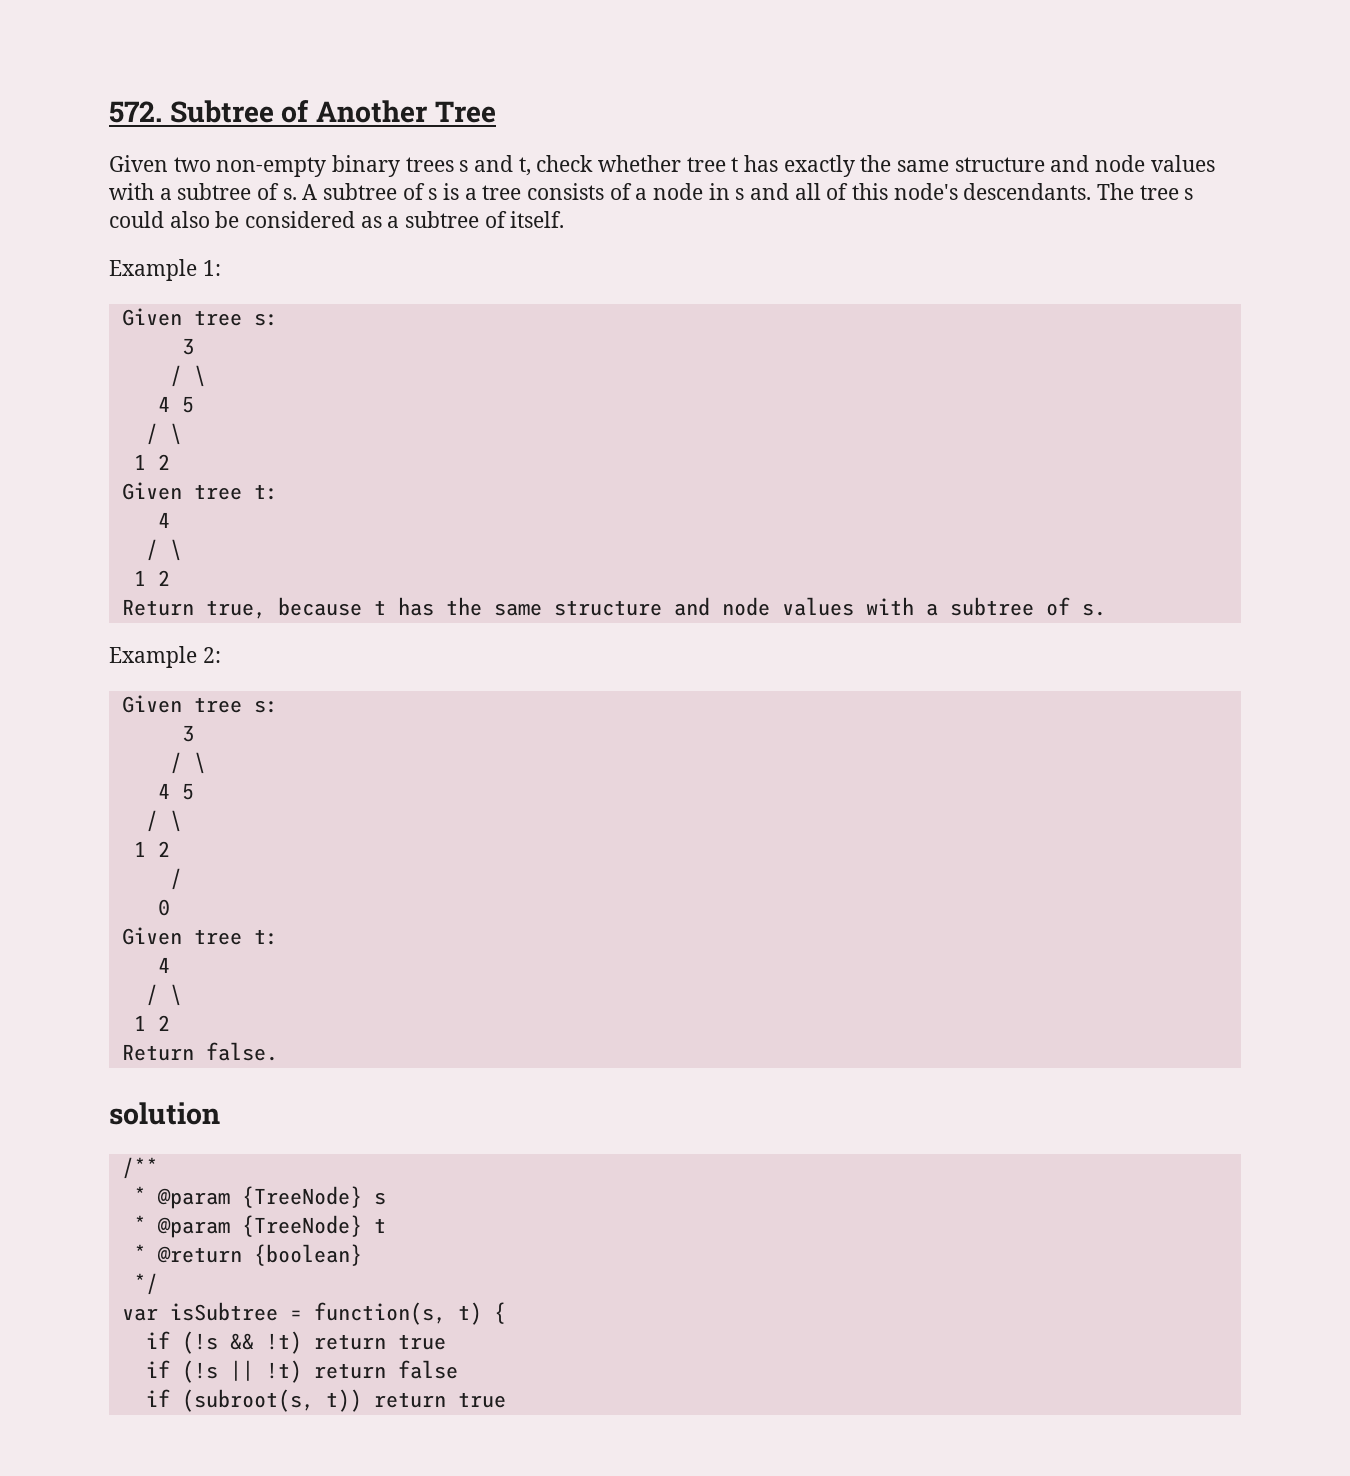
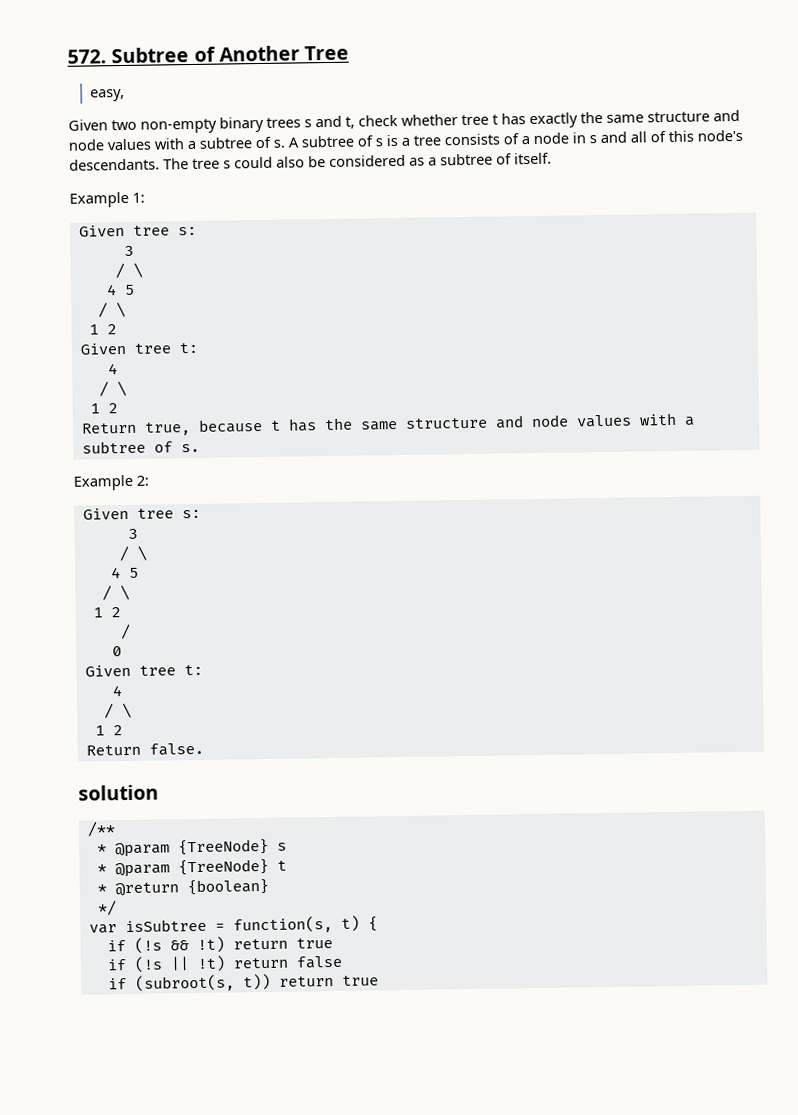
+ easy,

